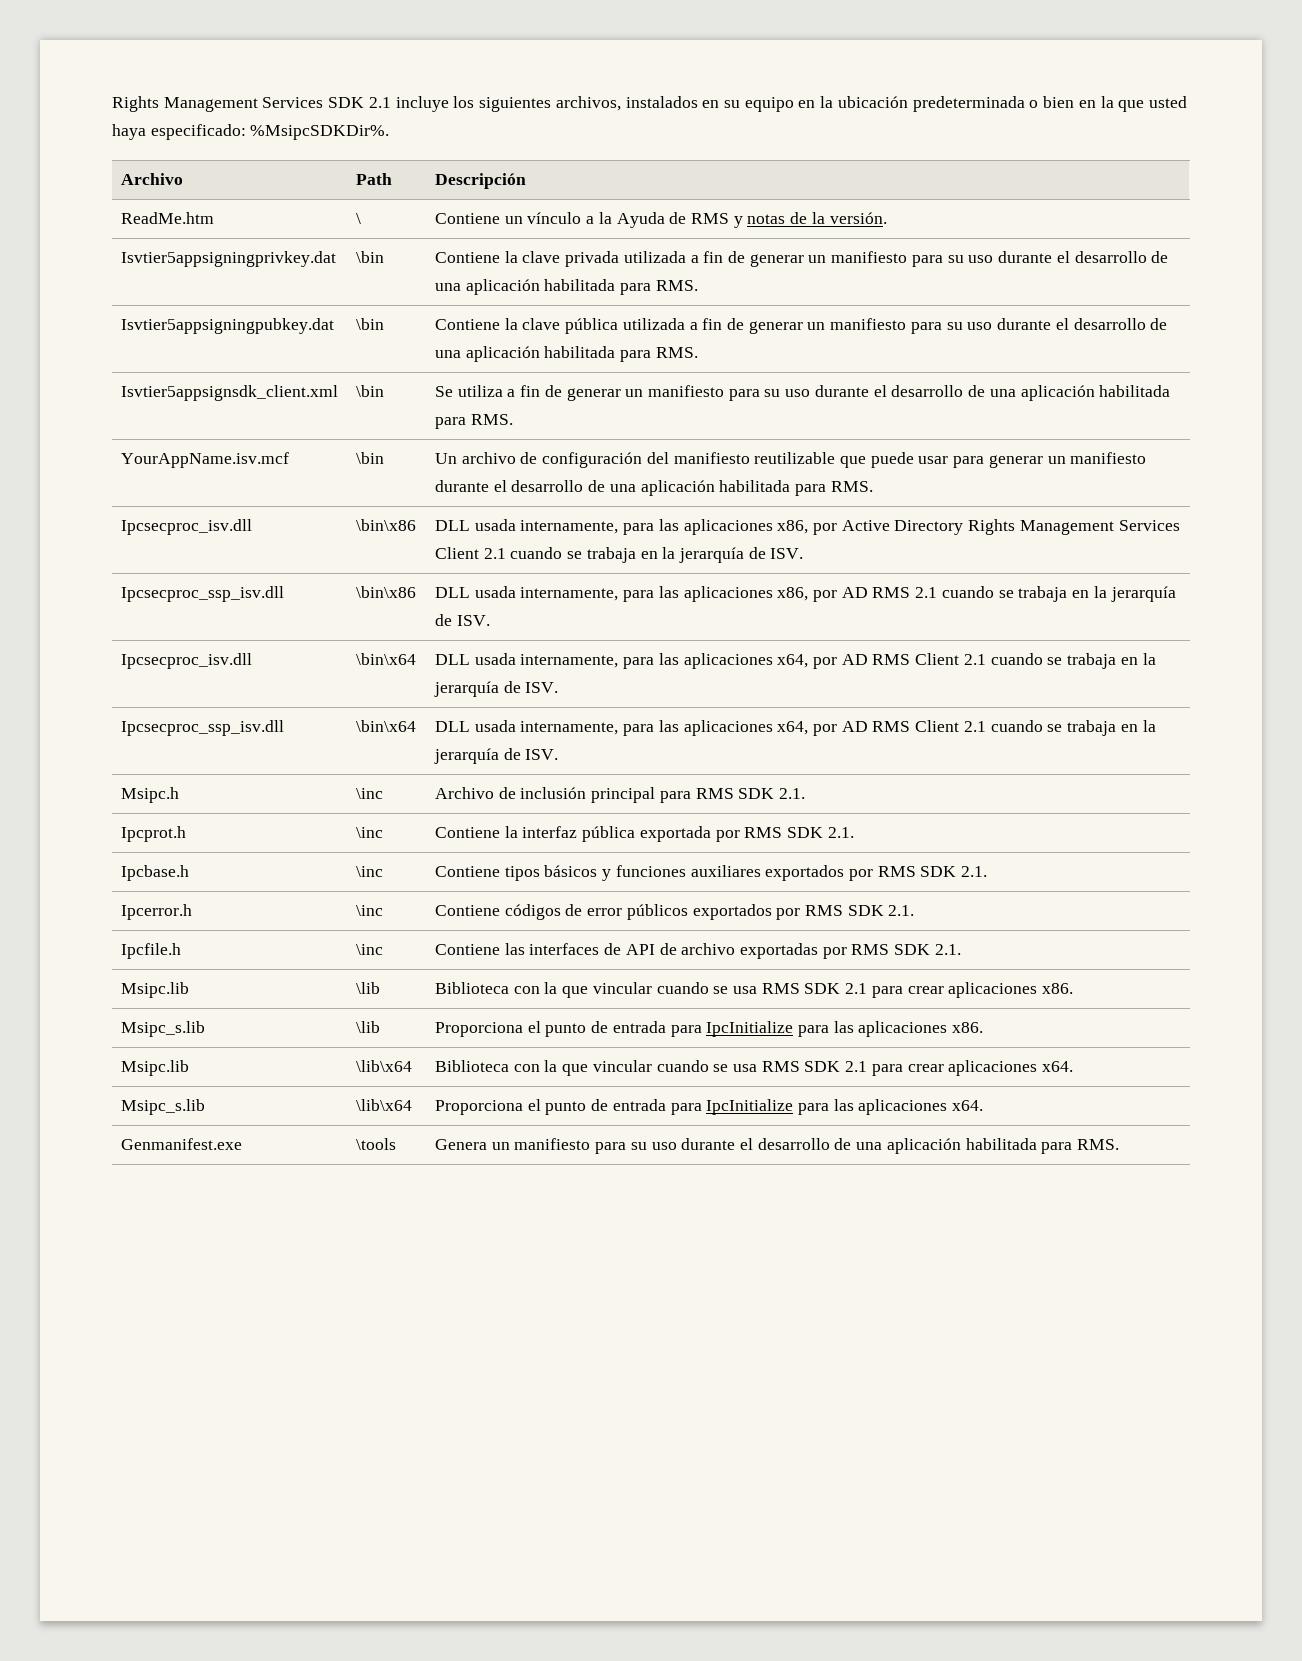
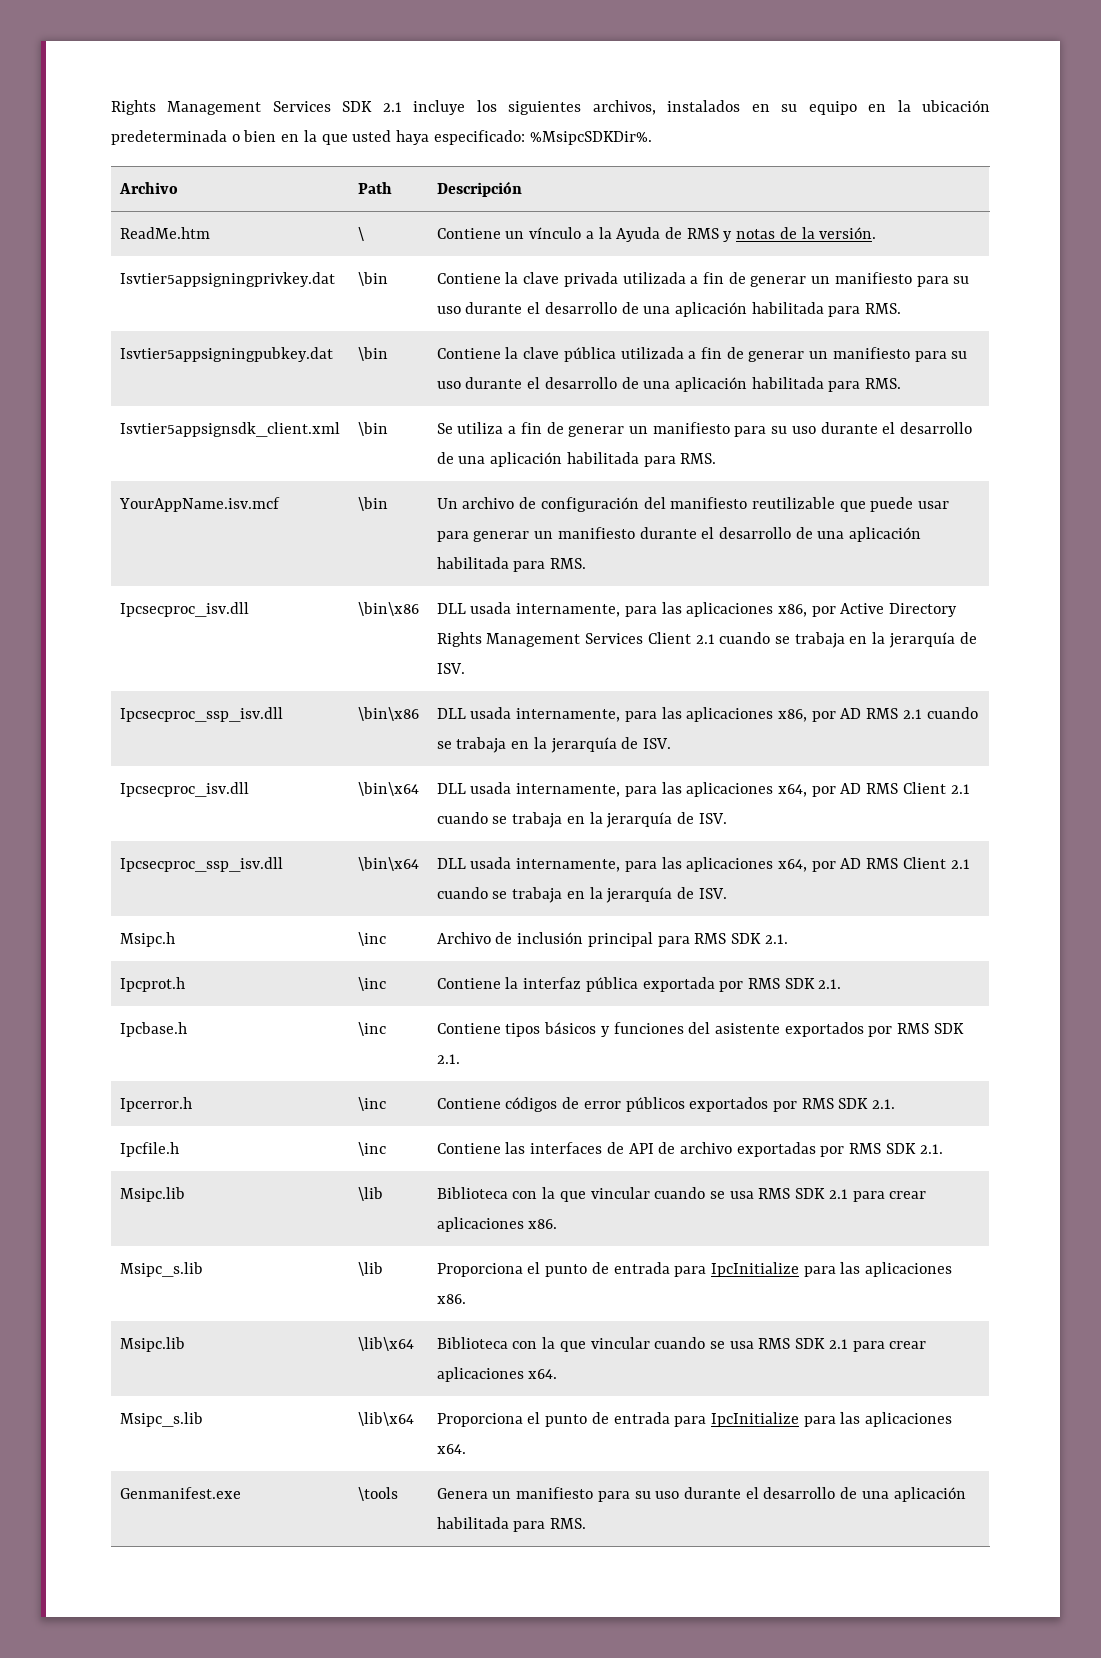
- Ipcbase.h | \inc | Contiene tipos básicos y funciones auxiliares exportados por RMS SDK 2.1.
+ Ipcbase.h | \inc | Contiene tipos básicos y funciones del asistente exportados por RMS SDK 2.1.

